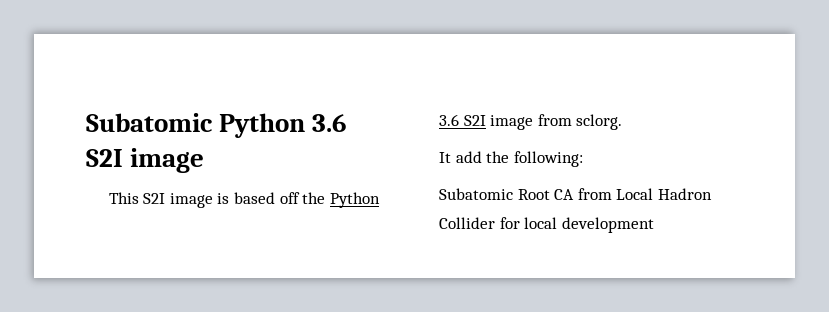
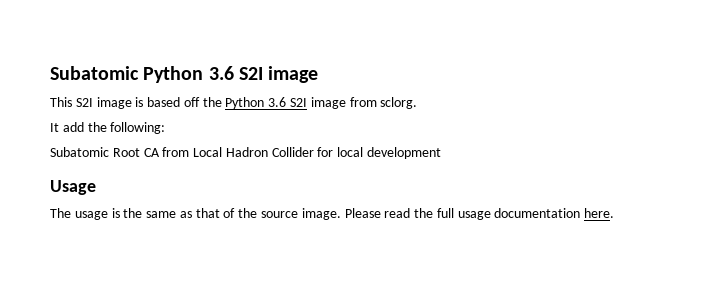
+ Usage
+ The usage is the same as that of the source image. Please read the full usage documentation here.

